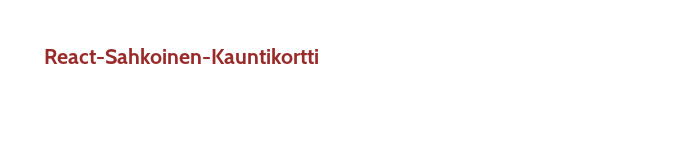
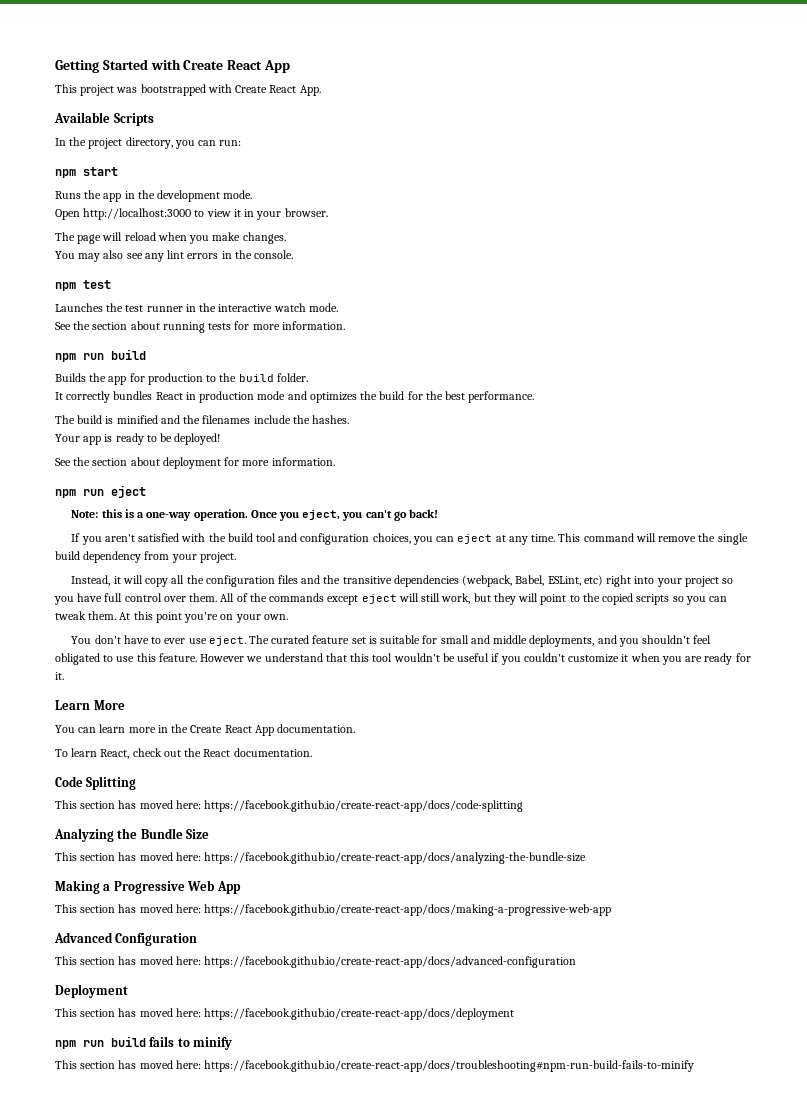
- React-Sahkoinen-Kauntikortti
+ Getting Started with Create React App
+ This project was bootstrapped with Create React App.
+ Available Scripts
+ In the project directory, you can run:
+ npm start
+ Runs the app in the development mode.
+ Open http://localhost:3000 to view it in your browser.
+ The page will reload when you make changes.
+ You may also see any lint errors in the console.
+ npm test
+ Launches the test runner in the interactive watch mode.
+ See the section about running tests for more information.
+ npm run build
+ Builds the app for production to the build folder.
+ It correctly bundles React in production mode and optimizes the build for the best performance.
+ The build is minified and the filenames include the hashes.
+ Your app is ready to be deployed!
+ See the section about deployment for more information.
+ npm run eject
+ Note: this is a one-way operation. Once you eject, you can't go back!
+ If you aren't satisfied with the build tool and configuration choices, you can eject at any time. This command will remove the single build dependency from your project.
+ Instead, it will copy all the configuration files and the transitive dependencies (webpack, Babel, ESLint, etc) right into your project so you have full control over them. All of the commands except eject will still work, but they will point to the copied scripts so you can tweak them. At this point you're on your own.
+ You don't have to ever use eject. The curated feature set is suitable for small and middle deployments, and you shouldn't feel obligated to use this feature. However we understand that this tool wouldn't be useful if you couldn't customize it when you are ready for it.
+ Learn More
+ You can learn more in the Create React App documentation.
+ To learn React, check out the React documentation.
+ Code Splitting
+ This section has moved here: https://facebook.github.io/create-react-app/docs/code-splitting
+ Analyzing the Bundle Size
+ This section has moved here: https://facebook.github.io/create-react-app/docs/analyzing-the-bundle-size
+ Making a Progressive Web App
+ This section has moved here: https://facebook.github.io/create-react-app/docs/making-a-progressive-web-app
+ Advanced Configuration
+ This section has moved here: https://facebook.github.io/create-react-app/docs/advanced-configuration
+ Deployment
+ This section has moved here: https://facebook.github.io/create-react-app/docs/deployment
+ npm run build fails to minify
+ This section has moved here: https://facebook.github.io/create-react-app/docs/troubleshooting#npm-run-build-fails-to-minify

